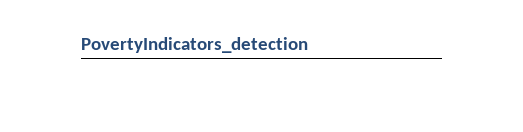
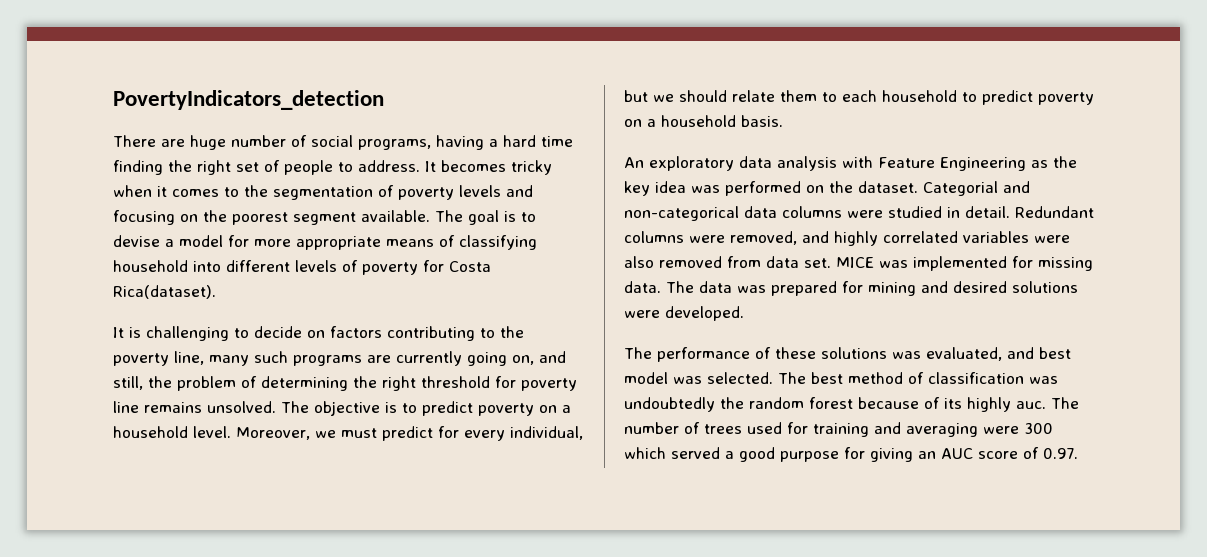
+ There are huge number of social programs, having a hard time finding the right set of people to address. It becomes tricky when it comes to the segmentation of poverty levels and focusing on the poorest segment available. The goal is to devise a model for more appropriate means of classifying household into different levels of poverty for Costa Rica(dataset).
+ It is challenging to decide on factors contributing to the poverty line, many such programs are currently going on, and still, the problem of determining the right threshold for poverty line remains unsolved. The objective is to predict poverty on a household level. Moreover, we must predict for every individual, but we should relate them to each household to predict poverty on a household basis.
+ An exploratory data analysis with Feature Engineering as the key idea was performed on the dataset. Categorial and non-categorical data columns were studied in detail. Redundant columns were removed, and highly correlated variables were also removed from data set. MICE was implemented for missing data. The data was prepared for mining and desired solutions were developed.
+ The performance of these solutions was evaluated, and best model was selected. The best method of classification was undoubtedly the random forest because of its highly auc. The number of trees used for training and averaging were 300 which served a good purpose for giving an AUC score of 0.97.

